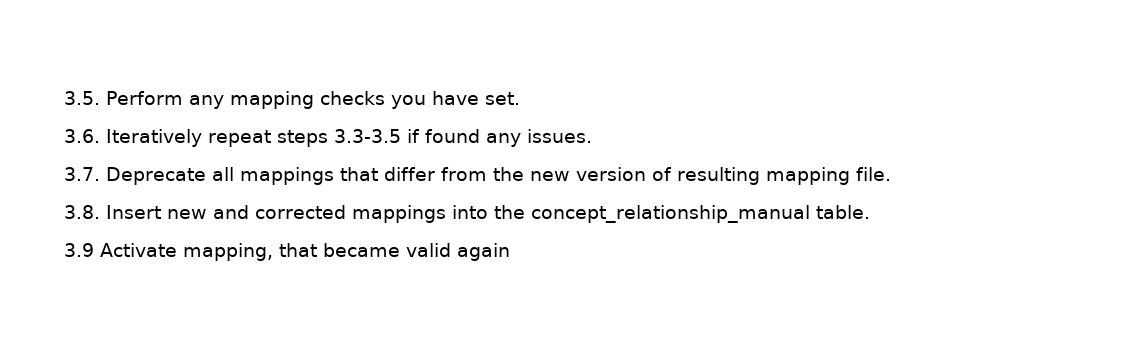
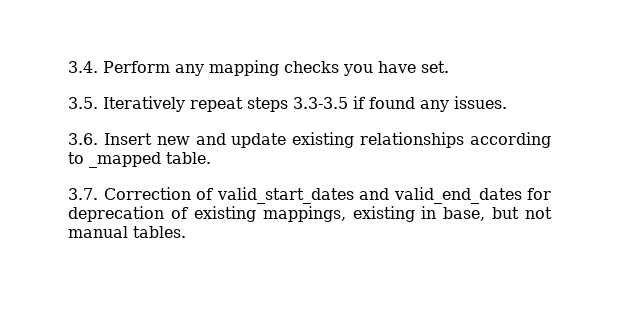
- 3.5. Perform any mapping checks you have set.
+ 3.4. Perform any mapping checks you have set.
- 3.6. Iteratively repeat steps 3.3-3.5 if found any issues.
+ 3.5. Iteratively repeat steps 3.3-3.5 if found any issues.
- 3.7. Deprecate all mappings that differ from the new version of resulting mapping file.
- 3.8. Insert new and corrected mappings into the concept_relationship_manual table.
- 3.9 Activate mapping, that became valid again
+ 3.6. Insert new and update existing relationships according to _mapped table.
+ 3.7. Correction of valid_start_dates and valid_end_dates for deprecation of existing mappings, existing in base, but not manual tables.

